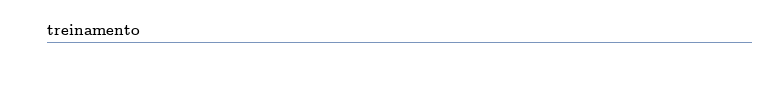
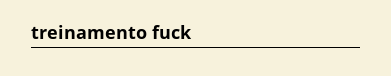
- treinamento
+ treinamento fuck

